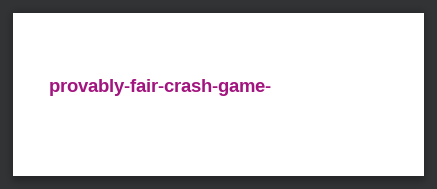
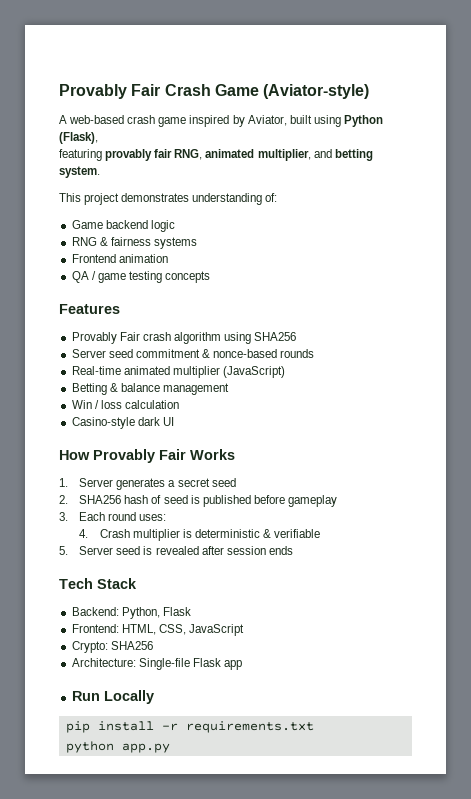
- provably-fair-crash-game-
+ Provably Fair Crash Game (Aviator-style)
+ A web-based crash game inspired by Aviator, built using Python (Flask),
+ featuring provably fair RNG, animated multiplier, and betting system.
+ This project demonstrates understanding of:
+ Game backend logic
+ RNG & fairness systems
+ Frontend animation
+ QA / game testing concepts
+ Features
+ Provably Fair crash algorithm using SHA256
+ Server seed commitment & nonce-based rounds
+ Real-time animated multiplier (JavaScript)
+ Betting & balance management
+ Win / loss calculation
+ Casino-style dark UI
+ How Provably Fair Works
+ 1. Server generates a secret seed
+ 2. SHA256 hash of seed is published before gameplay
+ 3. Each round uses:
+ 4. Crash multiplier is deterministic & verifiable
+ 5. Server seed is revealed after session ends
+ Tech Stack
+ Backend: Python, Flask
+ Frontend: HTML, CSS, JavaScript
+ Crypto: SHA256
+ Architecture: Single-file Flask app
+ Run Locally
+ pip install -r requirements.txt
+ python app.py

